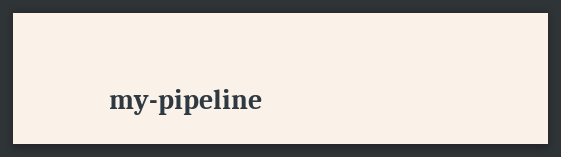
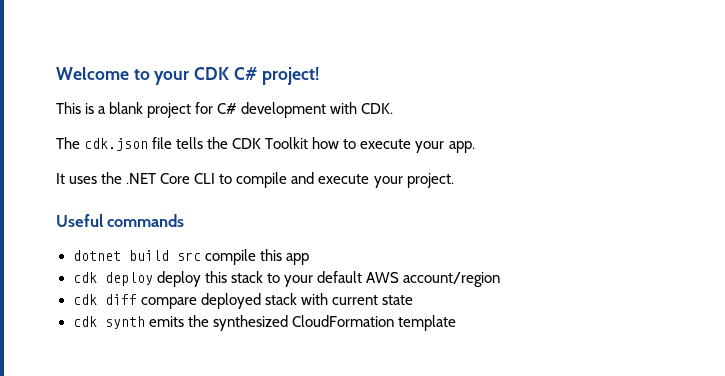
- my-pipeline
+ Welcome to your CDK C# project!
+ This is a blank project for C# development with CDK.
+ The cdk.json file tells the CDK Toolkit how to execute your app.
+ It uses the .NET Core CLI to compile and execute your project.
+ Useful commands
+ dotnet build src compile this app
+ cdk deploy deploy this stack to your default AWS account/region
+ cdk diff compare deployed stack with current state
+ cdk synth emits the synthesized CloudFormation template

